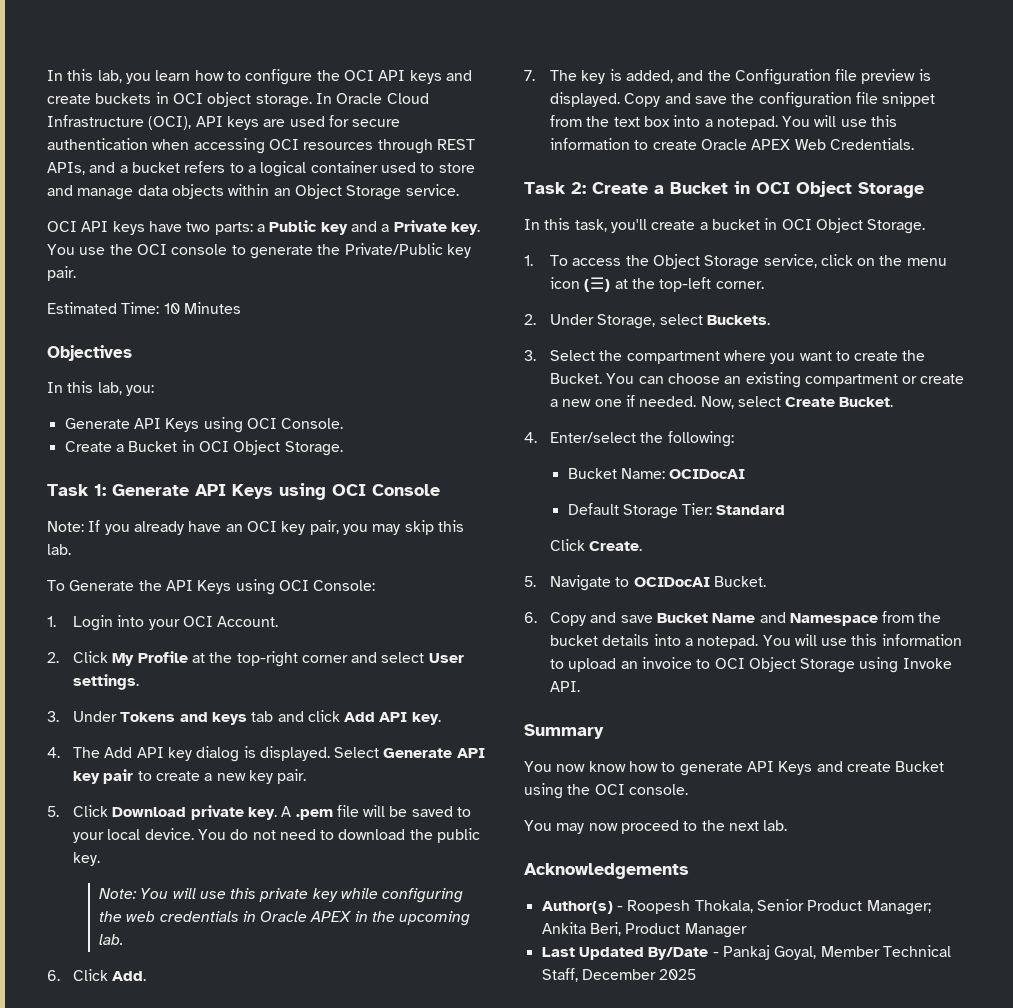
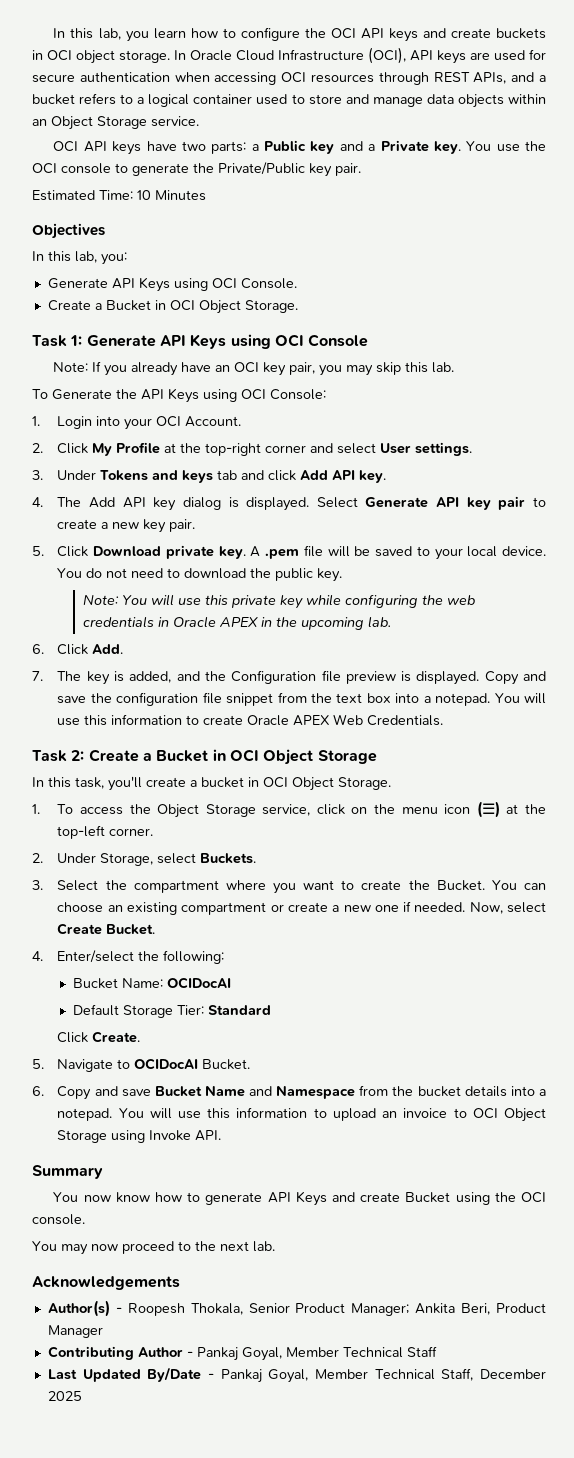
+ Contributing Author - Pankaj Goyal, Member Technical Staff

